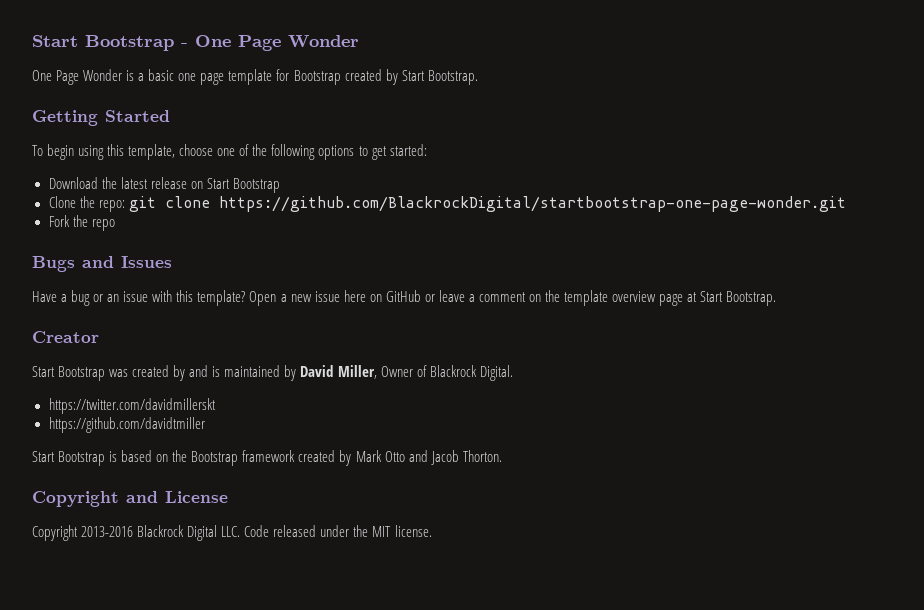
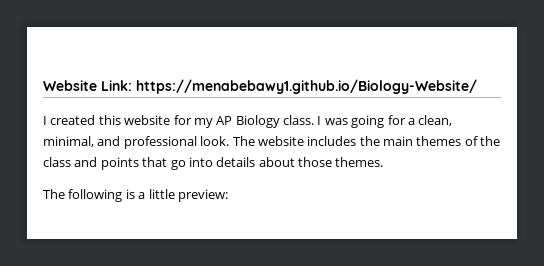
- Start Bootstrap - One Page Wonder
- One Page Wonder is a basic one page template for Bootstrap created by Start Bootstrap.
- Getting Started
- To begin using this template, choose one of the following options to get started:
- Download the latest release on Start Bootstrap
- Clone the repo: git clone https://github.com/BlackrockDigital/startbootstrap-one-page-wonder.git
- Fork the repo
- Bugs and Issues
- Have a bug or an issue with this template? Open a new issue here on GitHub or leave a comment on the template overview page at Start Bootstrap.
- Creator
- Start Bootstrap was created by and is maintained by David Miller, Owner of Blackrock Digital.
- https://twitter.com/davidmillerskt
- https://github.com/davidtmiller
- Start Bootstrap is based on the Bootstrap framework created by Mark Otto and Jacob Thorton.
- Copyright and License
- Copyright 2013-2016 Blackrock Digital LLC. Code released under the MIT license.
+ Website Link: https://menabebawy1.github.io/Biology-Website/
+ I created this website for my AP Biology class. I was going for a clean, minimal, and professional look. The website includes the main themes of the class and points that go into details about those themes.
+ The following is a little preview:

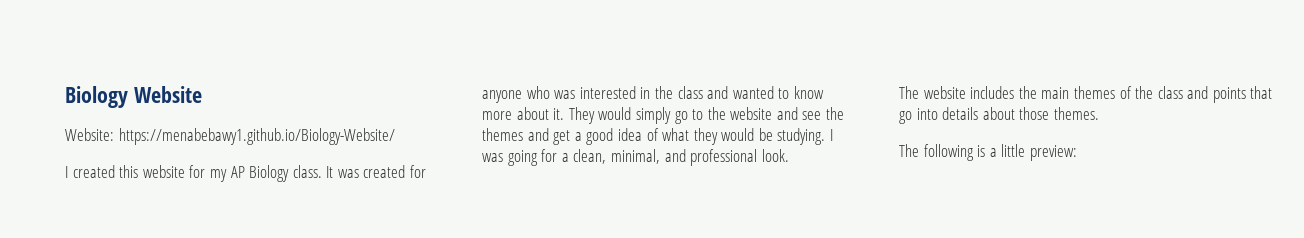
- Website Link: https://menabebawy1.github.io/Biology-Website/
+ Biology Website
+ Website: https://menabebawy1.github.io/Biology-Website/
+ It was created for anyone who was interested in the class and wanted to know more about it. They would simply go to the website and see the themes and get a good idea of what they would be studying.
- I was going for a clean, minimal, and professional look. The website includes the main themes of the class and points that go into details about those themes.
+ I was going for a clean, minimal, and professional look.
+ The website includes the main themes of the class and points that go into details about those themes.

